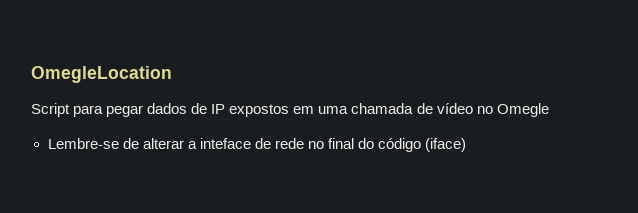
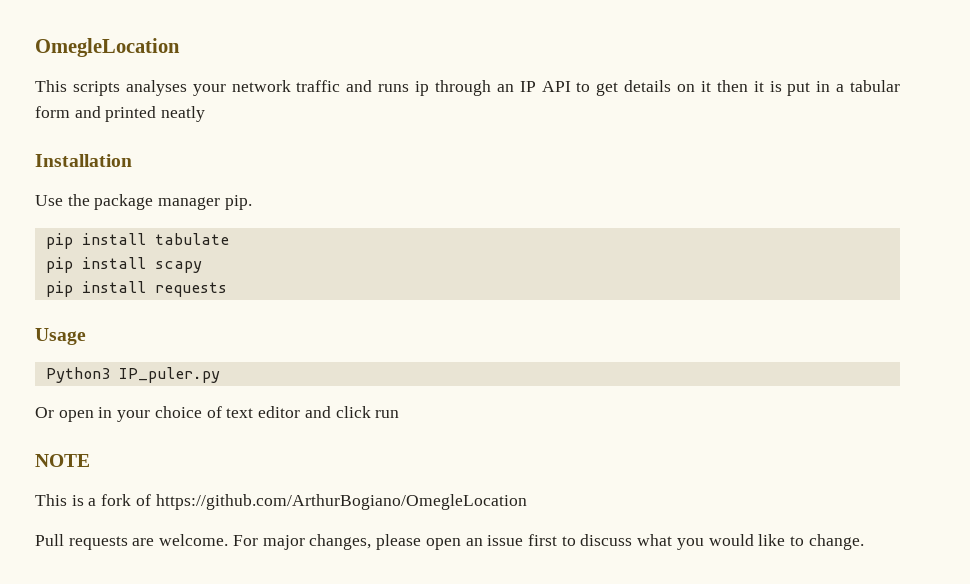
- Script para pegar dados de IP expostos em uma chamada de vídeo no Omegle
- Lembre-se de alterar a inteface de rede no final do código (iface)
+ This scripts analyses your network traffic and runs ip through an IP API to get details on it then it is put in a tabular form and printed neatly
+ Installation
+ Use the package manager pip.
+ pip install tabulate
+ pip install scapy
+ pip install requests
+ Usage
+ Python3 IP_puler.py
+ Or open in your choice of text editor and click run
+ NOTE
+ This is a fork of https://github.com/ArthurBogiano/OmegleLocation
+ Pull requests are welcome. For major changes, please open an issue first to discuss what you would like to change.

